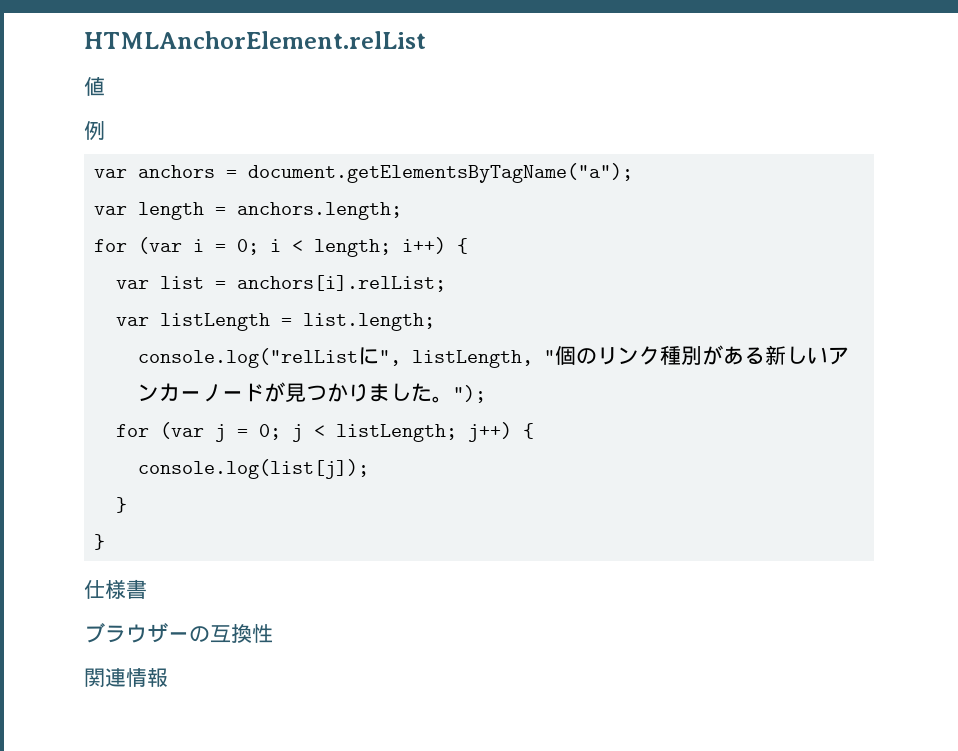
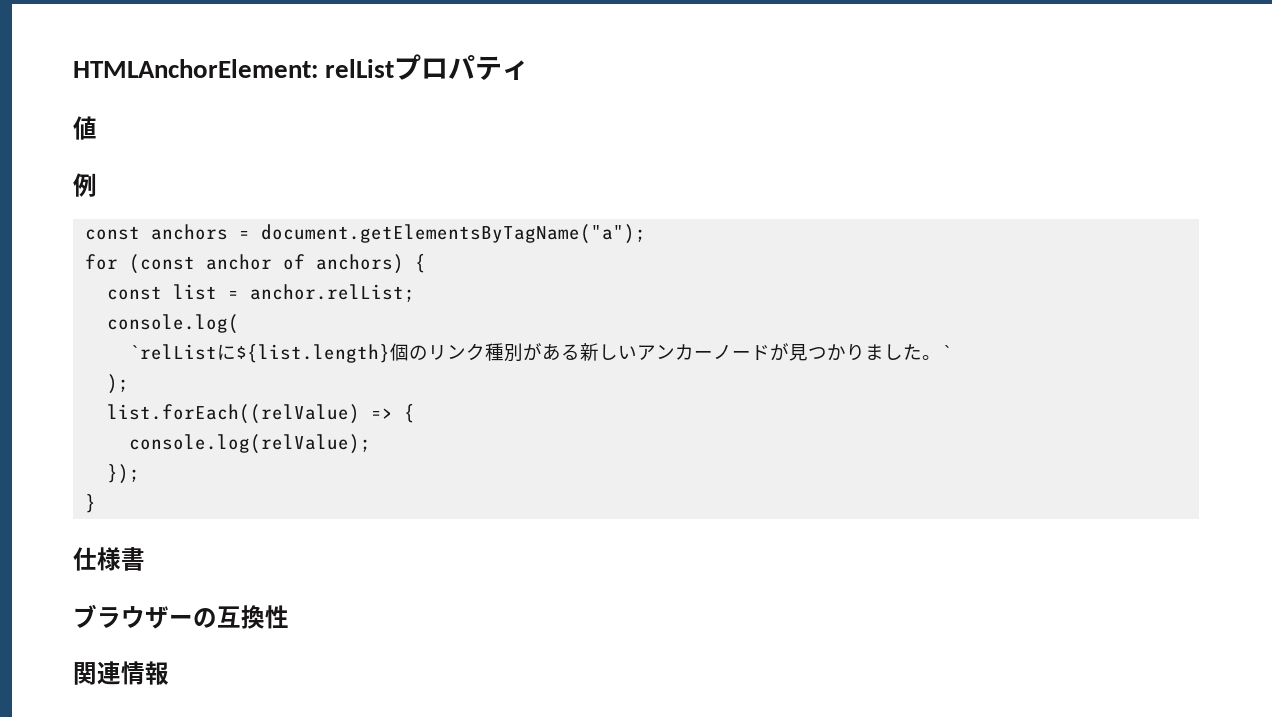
- HTMLAnchorElement.relList
+ HTMLAnchorElement: relListプロパティ
- var anchors = document.getElementsByTagName("a");
+ const anchors = document.getElementsByTagName("a");
- var length = anchors.length;
- for (var i = 0; i < length; i++) {
- var list = anchors[i].relList;
- var listLength = list.length;
- console.log("relListに", listLength, "個のリンク種別がある新しいアンカーノードが見つかりました。
+ for (const anchor of anchors) {
+ const list = anchor.relList;
+ console.log(
+ `relListに${list.length}個のリンク種別がある新しいアンカーノードが見つかりました。
- ");
- for (var j = 0; j < listLength; j++) {
- console.log(list[j]);
- }
+ `
+ );
+ list.forEach((relValue) => {
+ console.log(relValue);
+ });

